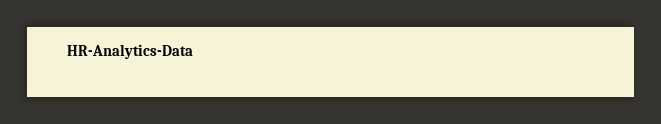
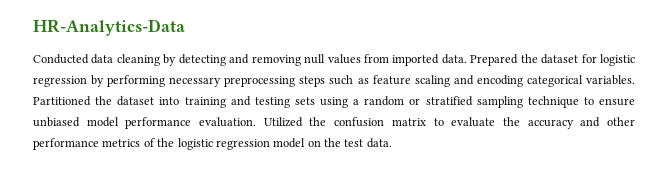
+ Conducted data cleaning by detecting and removing null values from imported data. Prepared the dataset for logistic regression by performing necessary preprocessing steps such as feature scaling and encoding categorical variables. Partitioned the dataset into training and testing sets using a random or stratified sampling technique to ensure unbiased model performance evaluation. Utilized the confusion matrix to evaluate the accuracy and other performance metrics of the logistic regression model on the test data.

